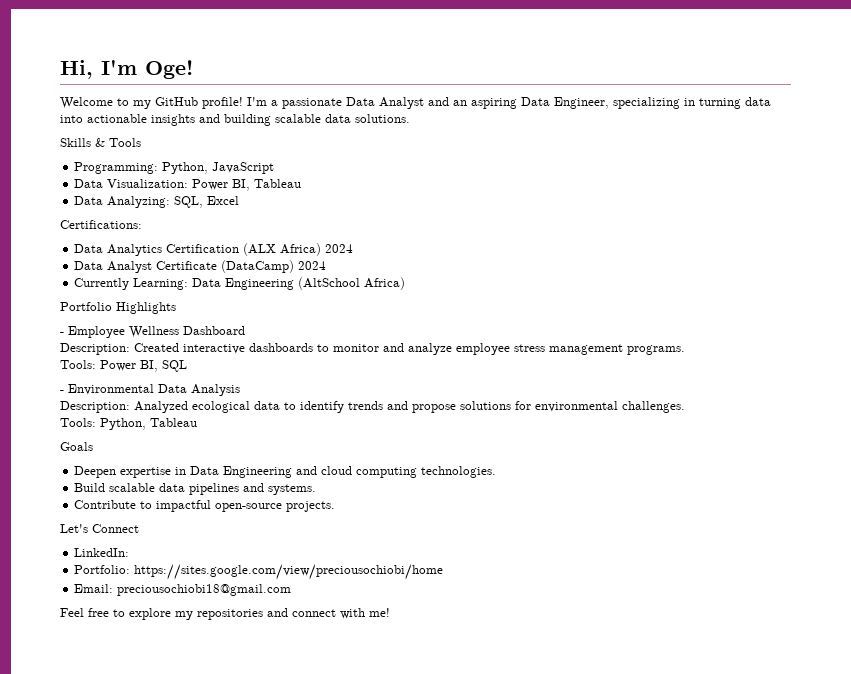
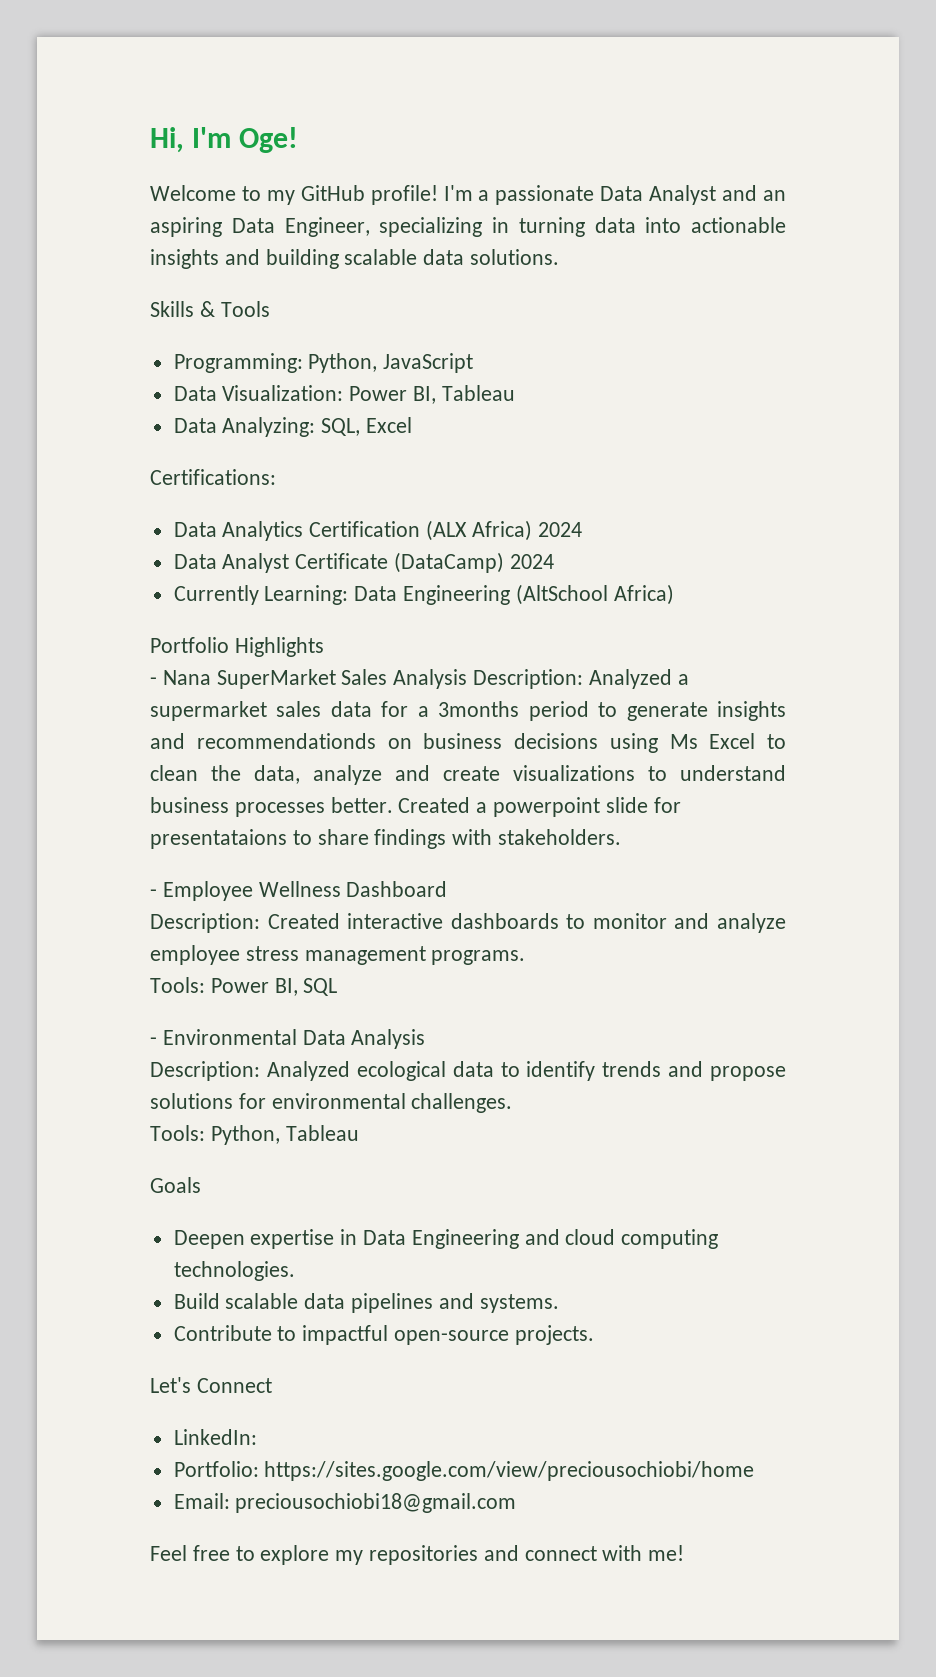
+ - Nana SuperMarket Sales Analysis Description: Analyzed a supermarket sales data for a 3months period to generate insights and recommendationds on business decisions using Ms Excel to clean the data, analyze and create visualizations to understand business processes better. Created a powerpoint slide for presentataions to share findings with stakeholders.

